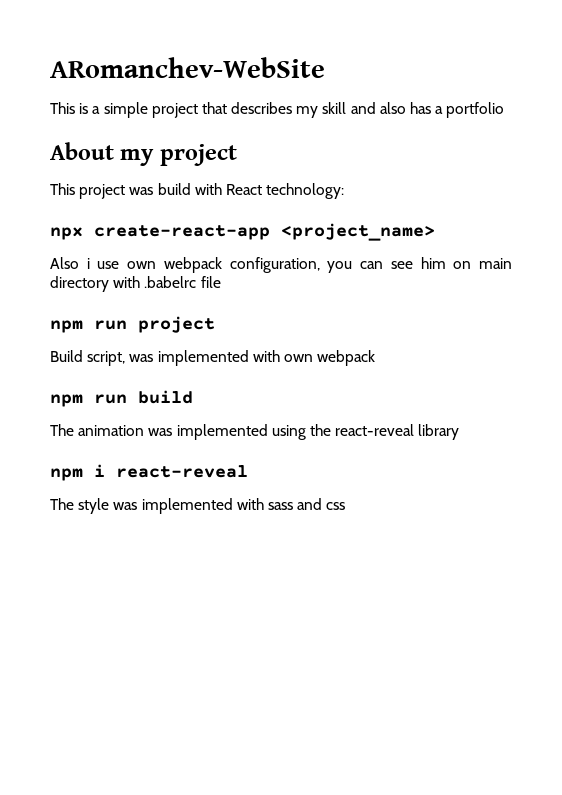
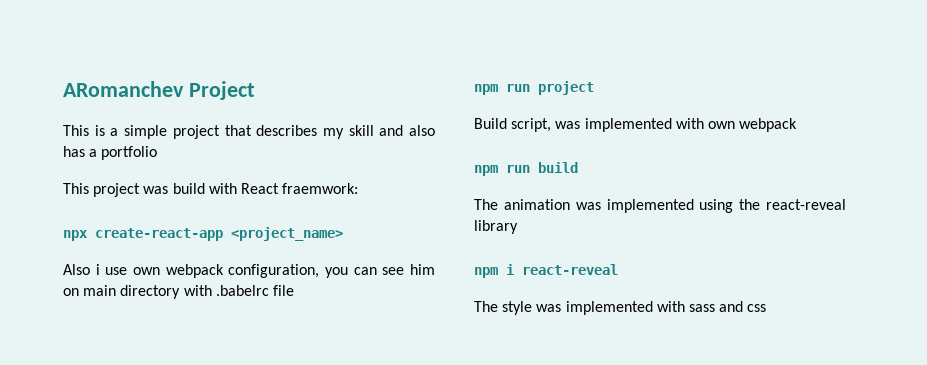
- ARomanchev-WebSite
+ ARomanchev Project
- About my project
- This project was build with React technology:
+ This project was build with React fraemwork:

